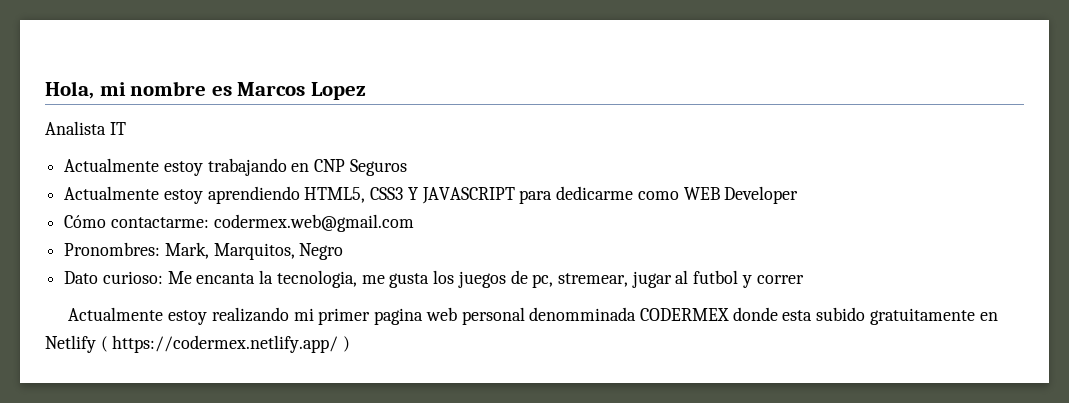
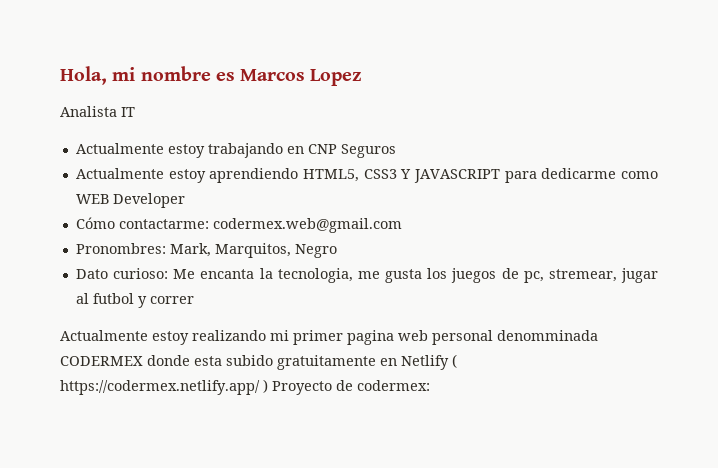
- Actualmente estoy realizando mi primer pagina web personal denomminada CODERMEX donde esta subido gratuitamente en Netlify ( https://codermex.netlify.app/ )
+ Actualmente estoy realizando mi primer pagina web personal denomminada CODERMEX donde esta subido gratuitamente en Netlify ( https://codermex.netlify.app/ ) Proyecto de codermex:

